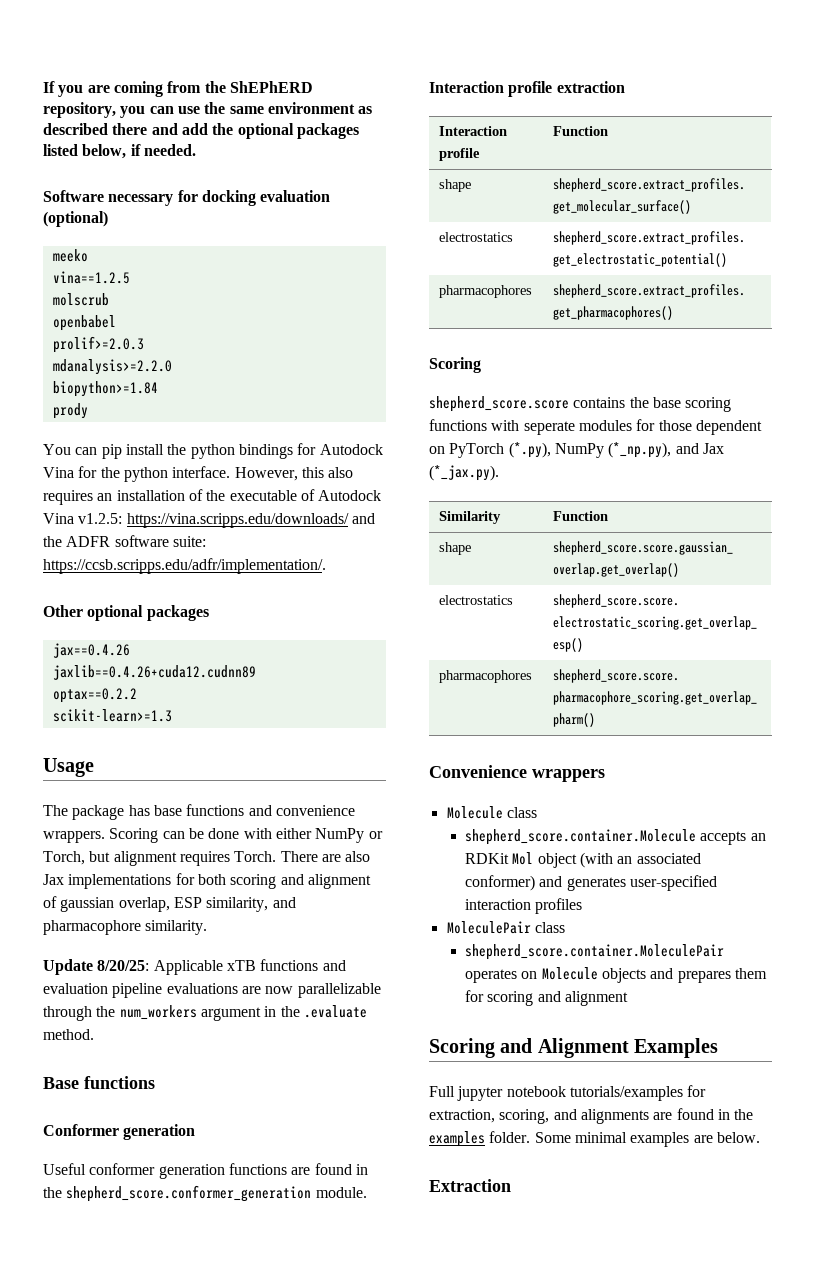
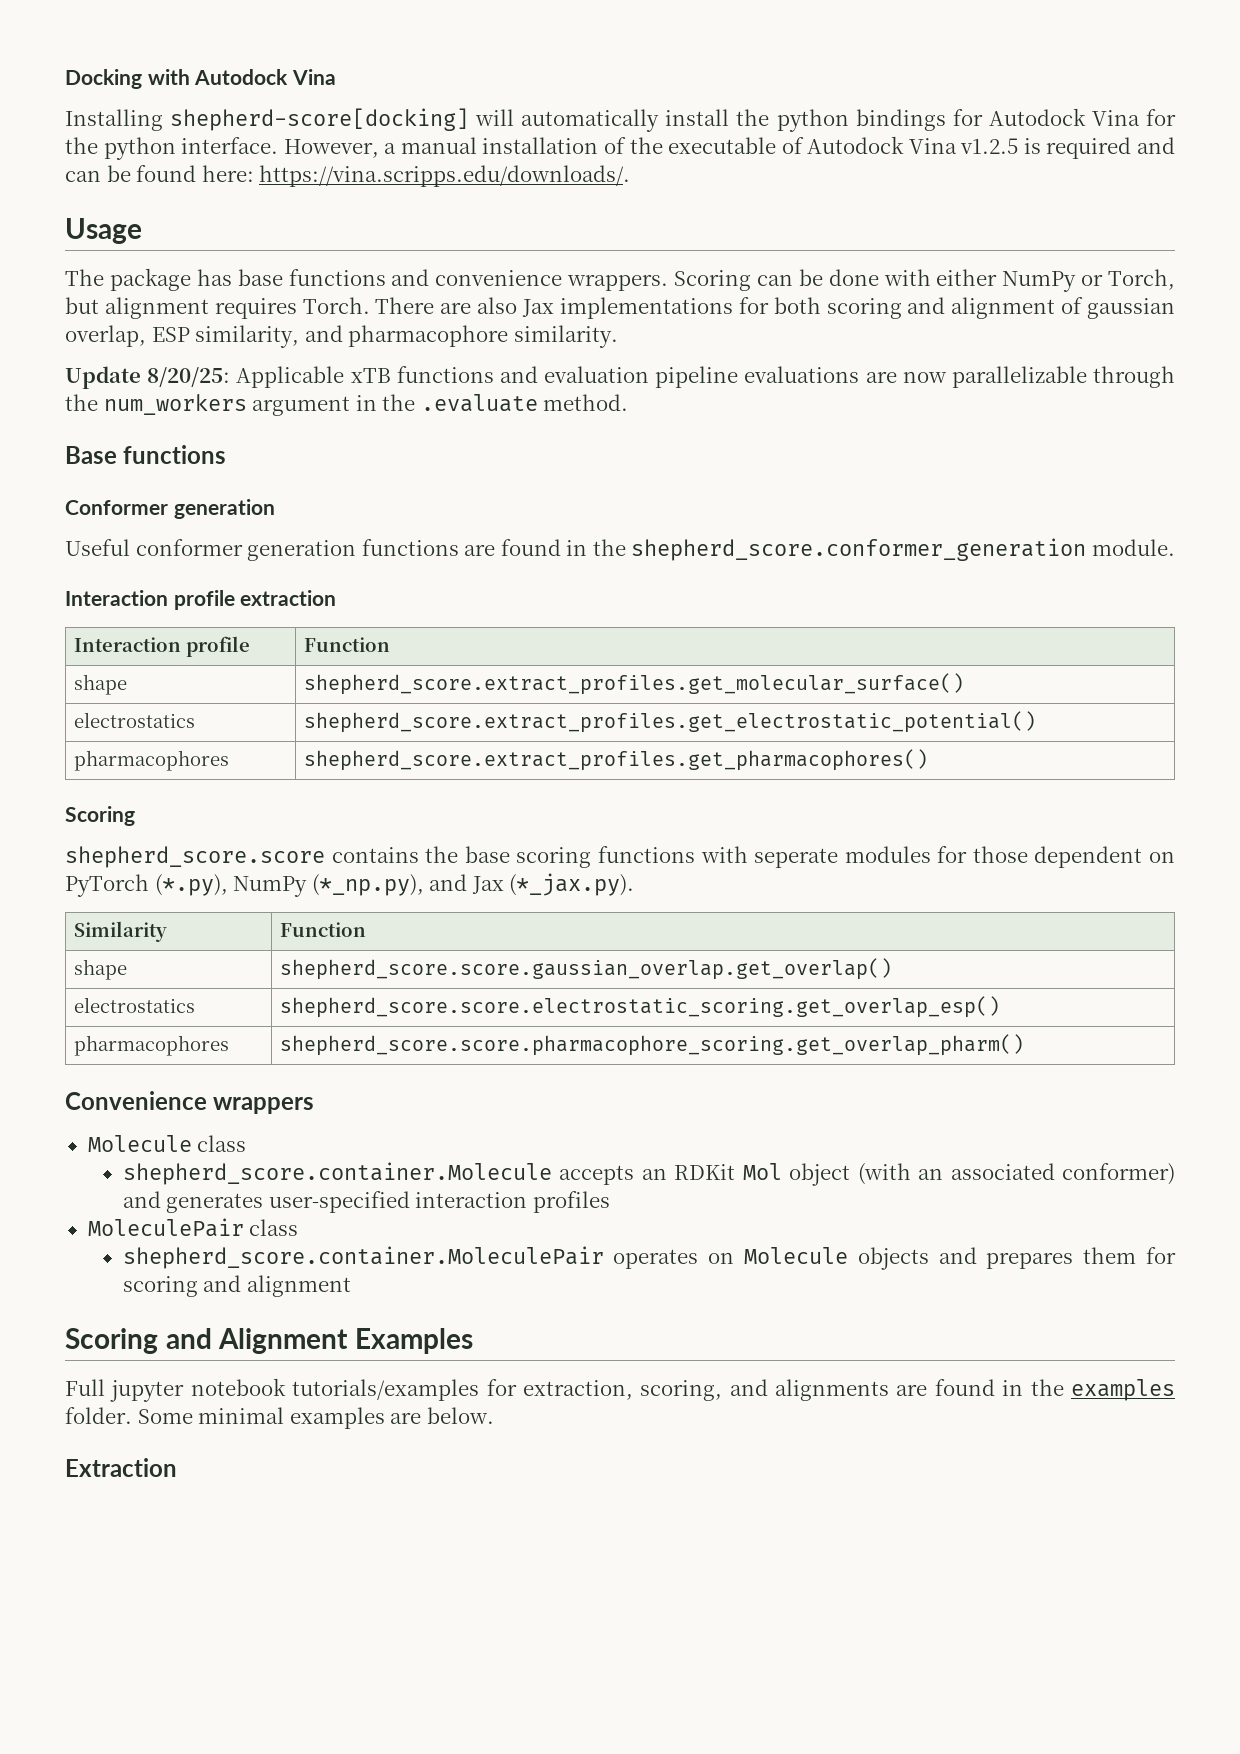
- If you are coming from the ShEPhERD repository, you can use the same environment as described there and add the optional packages listed below, if needed.
- Software necessary for docking evaluation (optional)
- meeko
- vina==1.2.5
- molscrub
- openbabel
- prolif>=2.0.3
- mdanalysis>=2.2.0
- biopython>=1.84
- prody
- You can pip install the python bindings for Autodock Vina for the python interface.
+ Docking with Autodock Vina
+ Installing shepherd-score[docking] will automatically install the python bindings for Autodock Vina for the python interface.
- However, this also requires an installation of the executable of Autodock Vina v1.2.5: https://vina.scripps.edu/downloads/ and the ADFR software suite: https://ccsb.scripps.edu/adfr/implementation/.
- Other optional packages
- jax==0.4.26
- jaxlib==0.4.26+cuda12.cudnn89
- optax==0.2.2
- scikit-learn>=1.3
+ However, a manual installation of the executable of Autodock Vina v1.2.5 is required and can be found here: https://vina.scripps.edu/downloads/.

